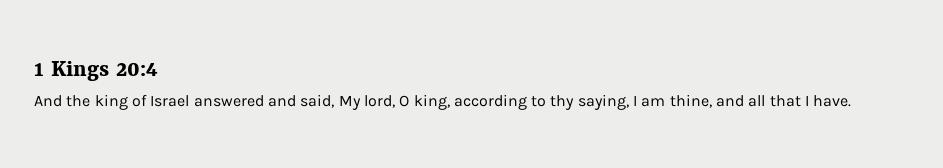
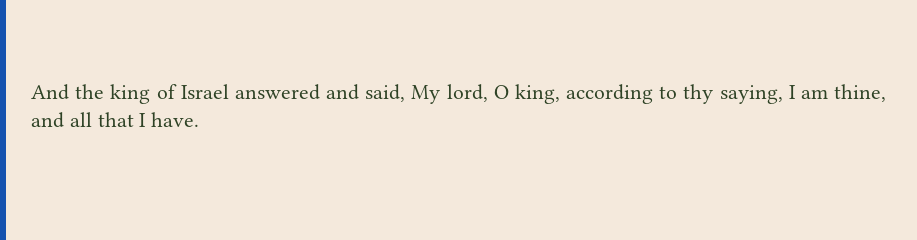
- 1 Kings 20:4

